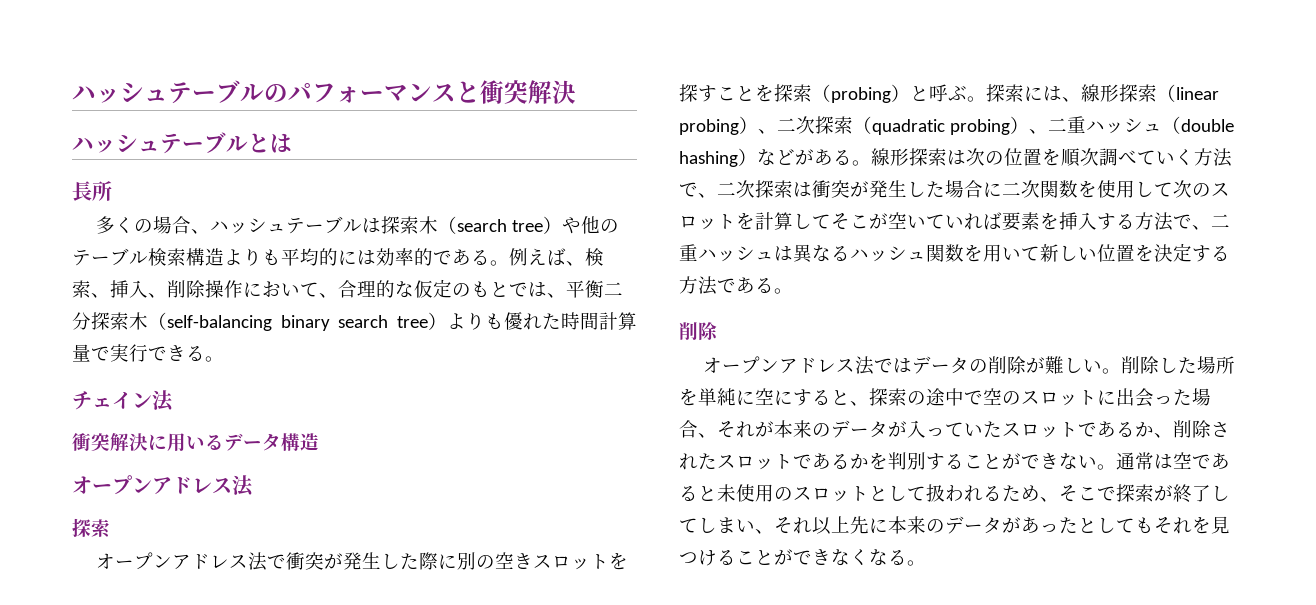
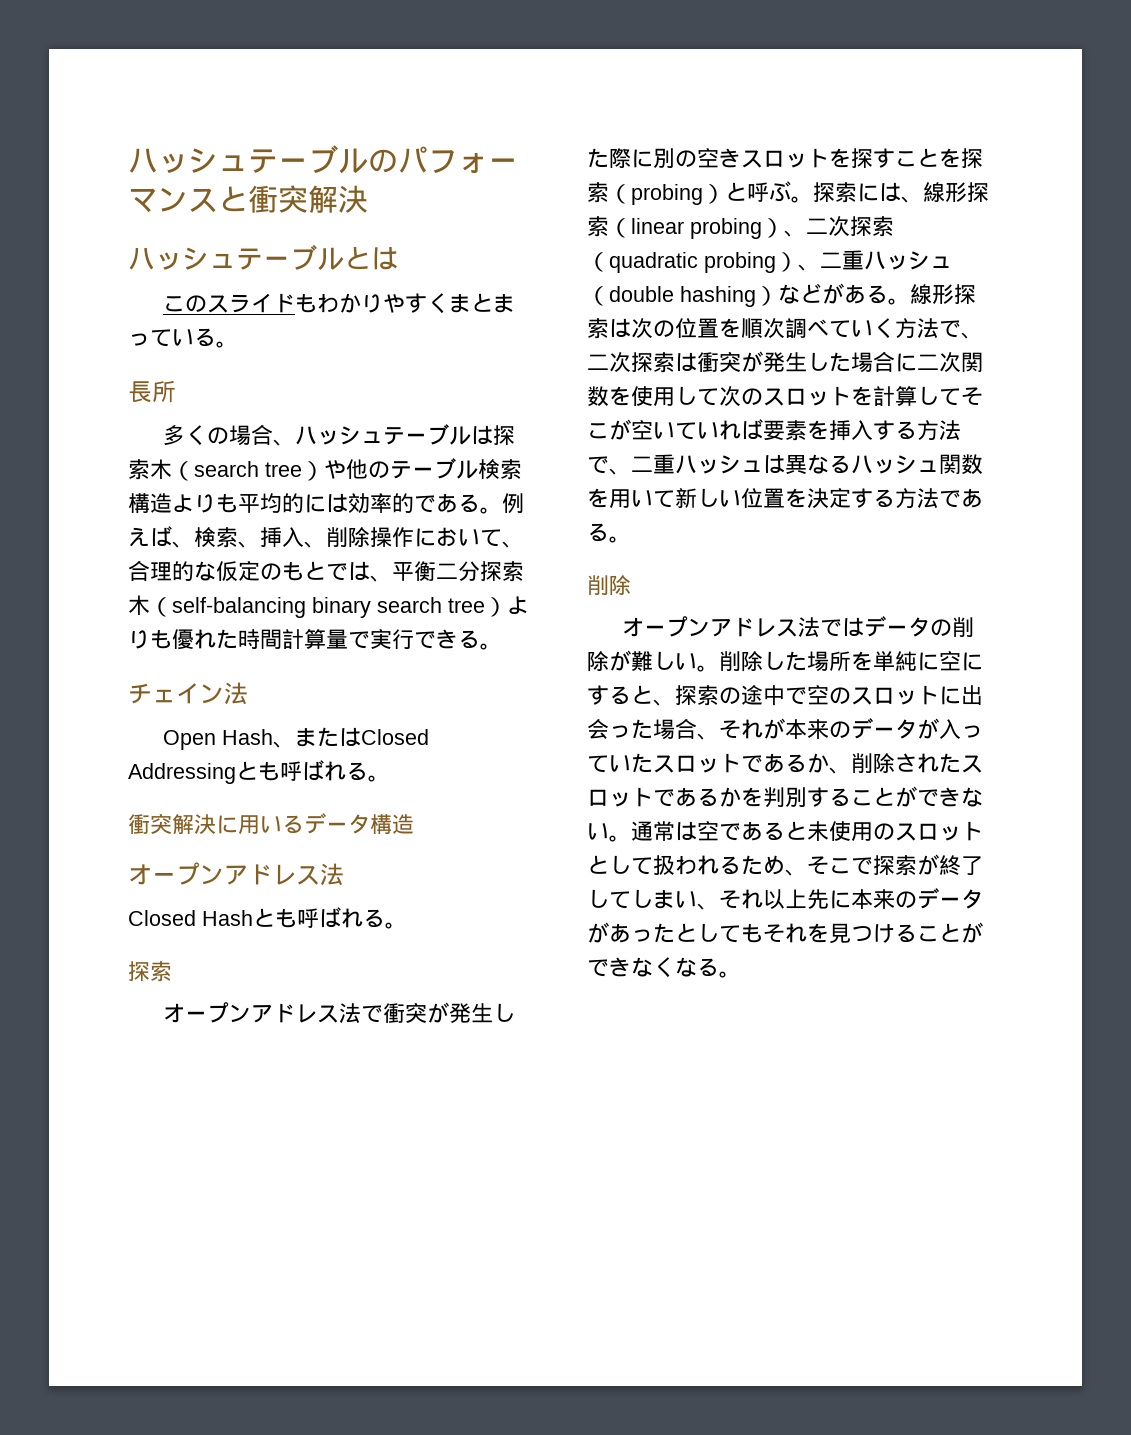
+ このスライドもわかりやすくまとまっている。
+ Open Hash、またはClosed Addressingとも呼ばれる。
+ Closed Hashとも呼ばれる。

